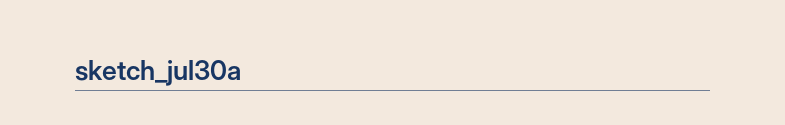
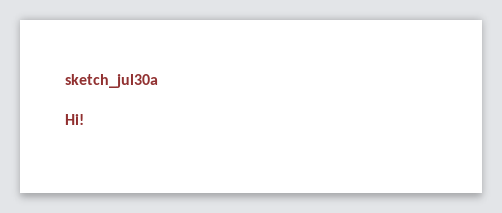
+ Hi!

